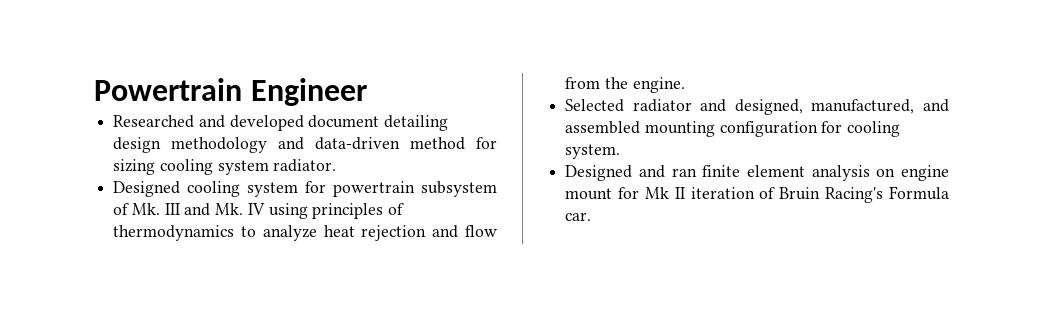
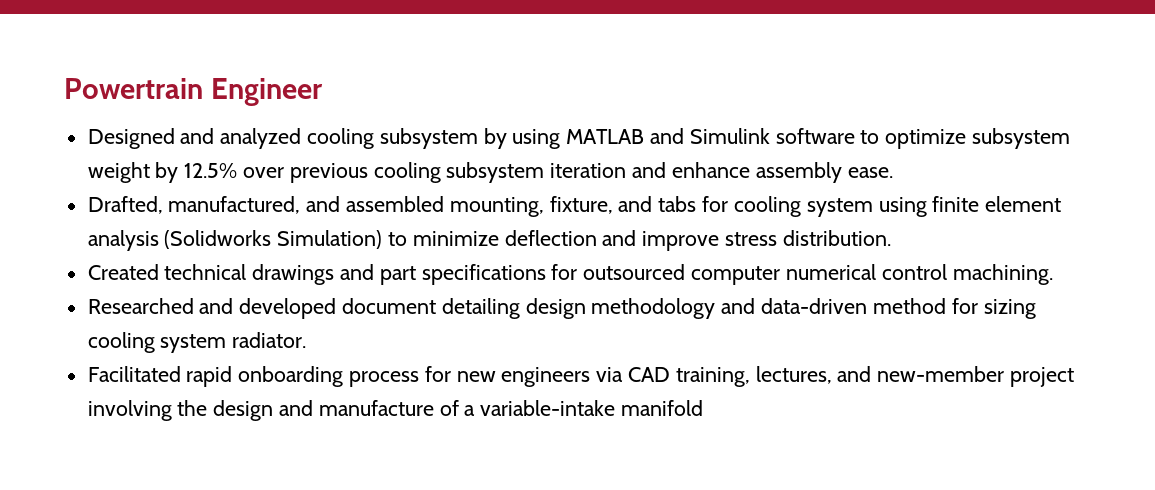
+ Designed and analyzed cooling subsystem by using MATLAB and Simulink software to optimize subsystem weight by 12.5% over previous cooling subsystem iteration and enhance assembly ease.
+ Drafted, manufactured, and assembled mounting, fixture, and tabs for cooling system using finite element analysis (Solidworks Simulation) to minimize deflection and improve stress distribution.
+ Created technical drawings and part specifications for outsourced computer numerical control machining.
- Designed cooling system for powertrain subsystem of Mk. III and Mk. IV using principles of thermodynamics to analyze heat rejection and flow from the engine.
- Selected radiator and designed, manufactured, and assembled mounting configuration for cooling system.
- Designed and ran finite element analysis on engine mount for Mk II iteration of Bruin Racing's Formula car.
+ Facilitated rapid onboarding process for new engineers via CAD training, lectures, and new-member project involving the design and manufacture of a variable-intake manifold

